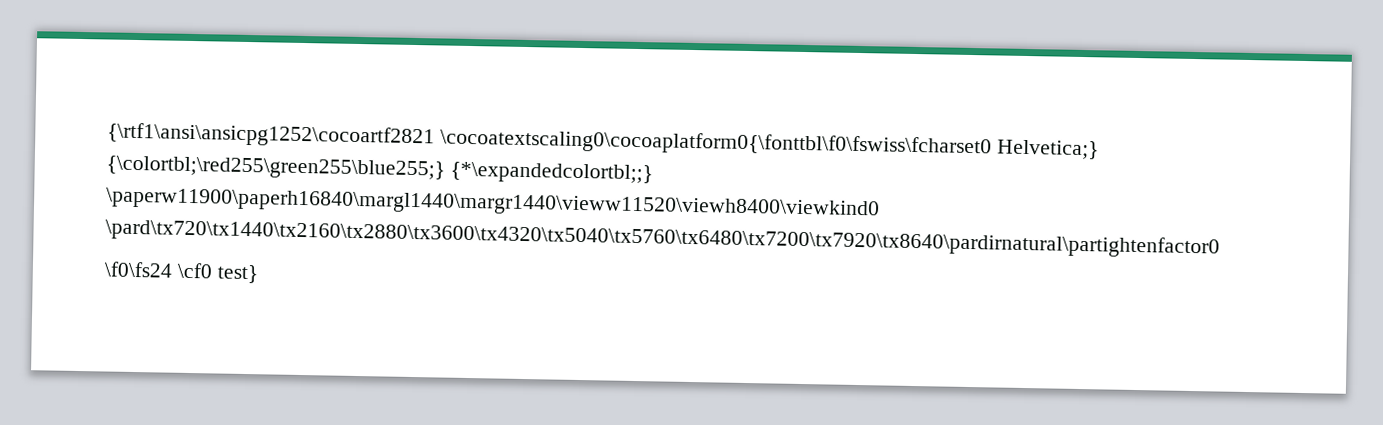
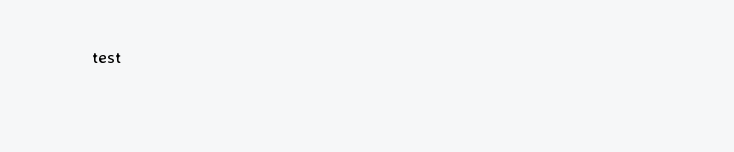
- {\rtf1\ansi\ansicpg1252\cocoartf2821 \cocoatextscaling0\cocoaplatform0{\fonttbl\f0\fswiss\fcharset0 Helvetica;} {\colortbl;\red255\green255\blue255;} {*\expandedcolortbl;;} \paperw11900\paperh16840\margl1440\margr1440\vieww11520\viewh8400\viewkind0 \pard\tx720\tx1440\tx2160\tx2880\tx3600\tx4320\tx5040\tx5760\tx6480\tx7200\tx7920\tx8640\pardirnatural\partightenfactor0
- \f0\fs24 \cf0 test}
+ test

